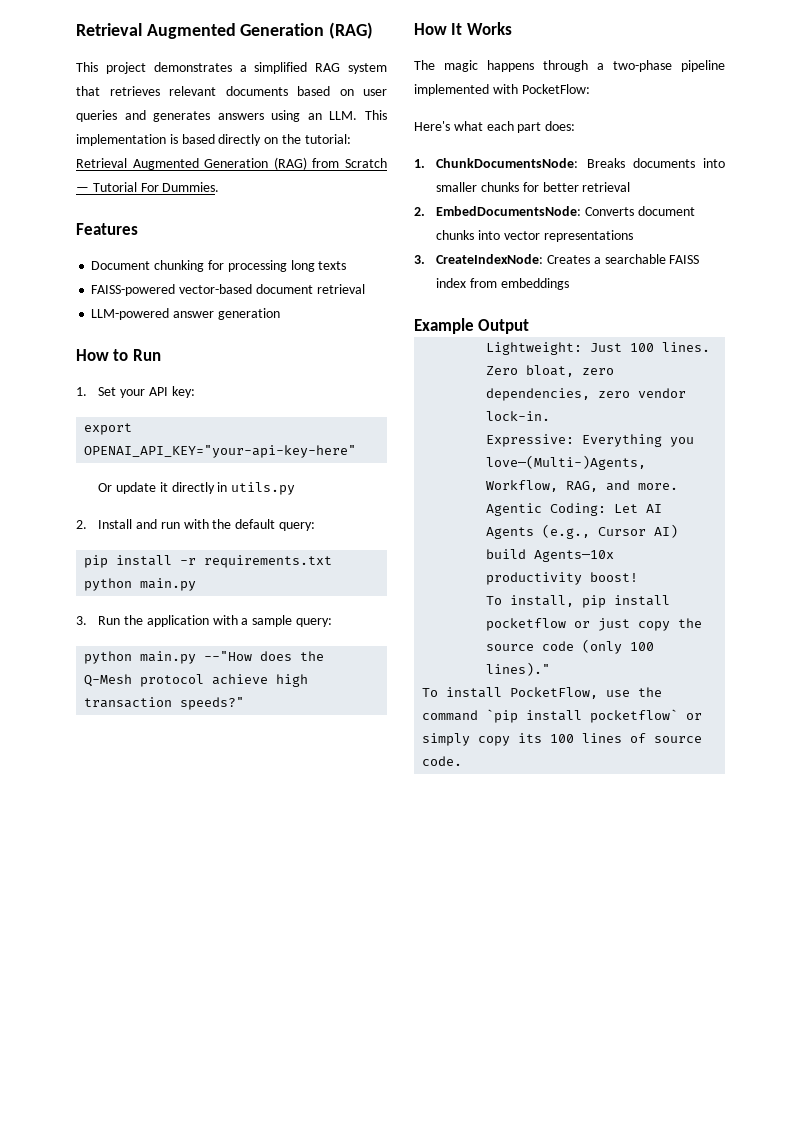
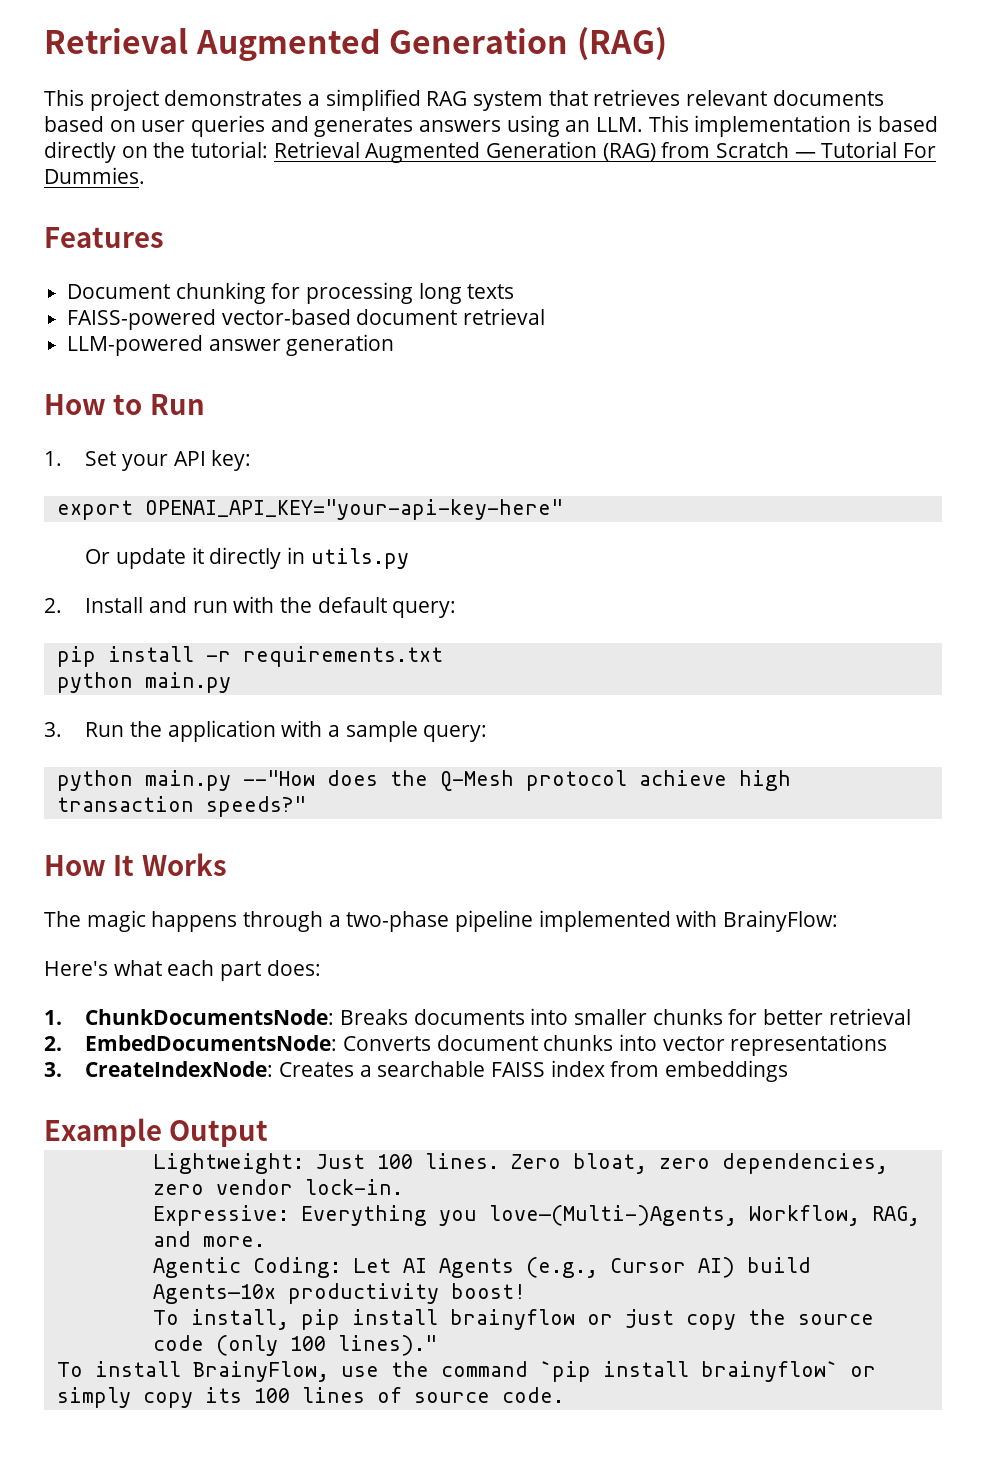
- The magic happens through a two-phase pipeline implemented with PocketFlow:
+ The magic happens through a two-phase pipeline implemented with BrainyFlow:
- To install, pip install pocketflow or just copy the source code (only 100 lines)."
+ To install, pip install brainyflow or just copy the source code (only 100 lines)."
- To install PocketFlow, use the command `pip install pocketflow` or simply copy its 100 lines of source code.
+ To install BrainyFlow, use the command `pip install brainyflow` or simply copy its 100 lines of source code.

